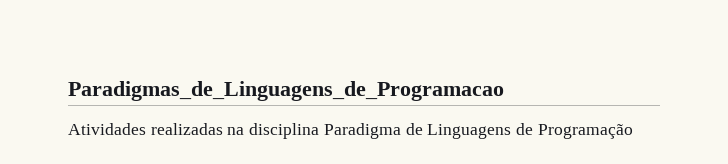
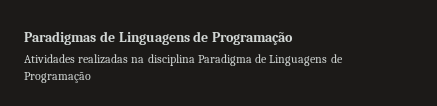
- Paradigmas_de_Linguagens_de_Programacao
+ Paradigmas de Linguagens de Programação

